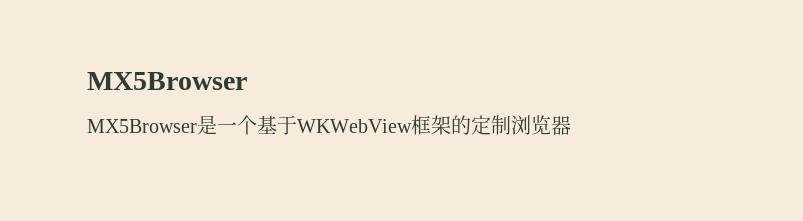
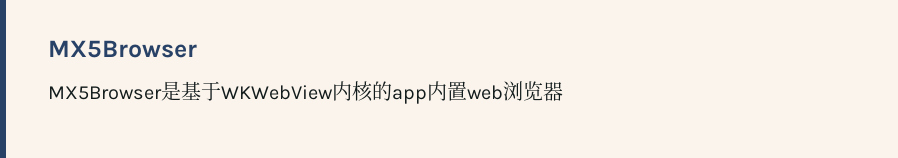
- MX5Browser是一个基于WKWebView框架的定制浏览器
+ MX5Browser是基于WKWebView内核的app内置web浏览器

